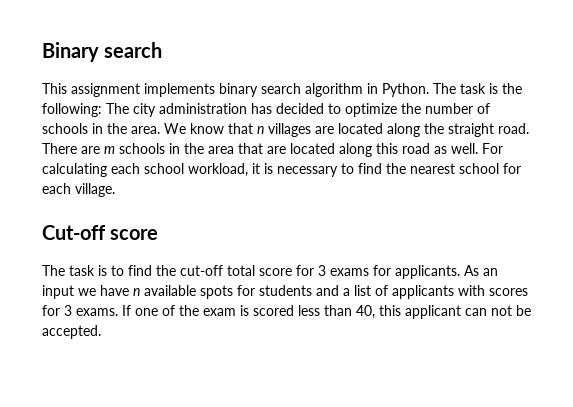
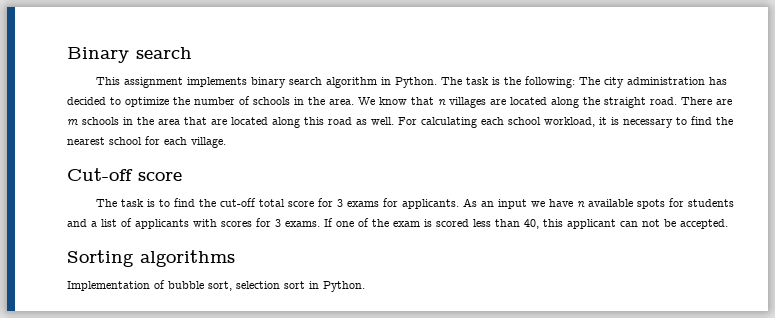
+ Sorting algorithms
+ Implementation of bubble sort, selection sort in Python.

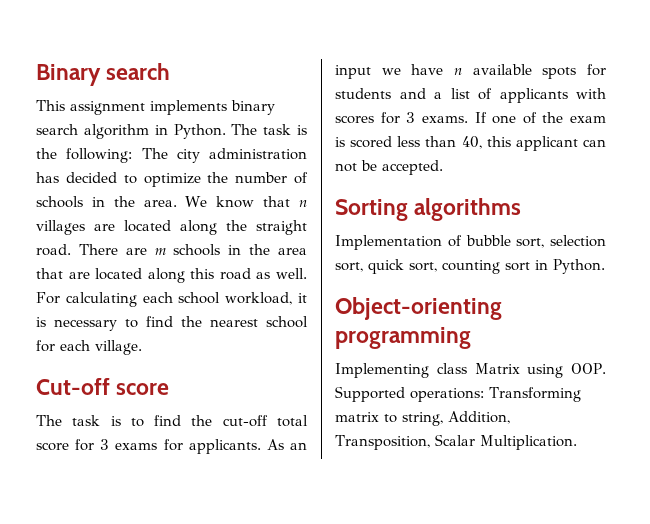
- Implementation of bubble sort, selection sort in Python.
+ Implementation of bubble sort, selection sort, quick sort, counting sort in Python.
+ Object-orienting programming
+ Implementing class Matrix using OOP. Supported operations: Transforming matrix to string, Addition, Transposition, Scalar Multiplication.

